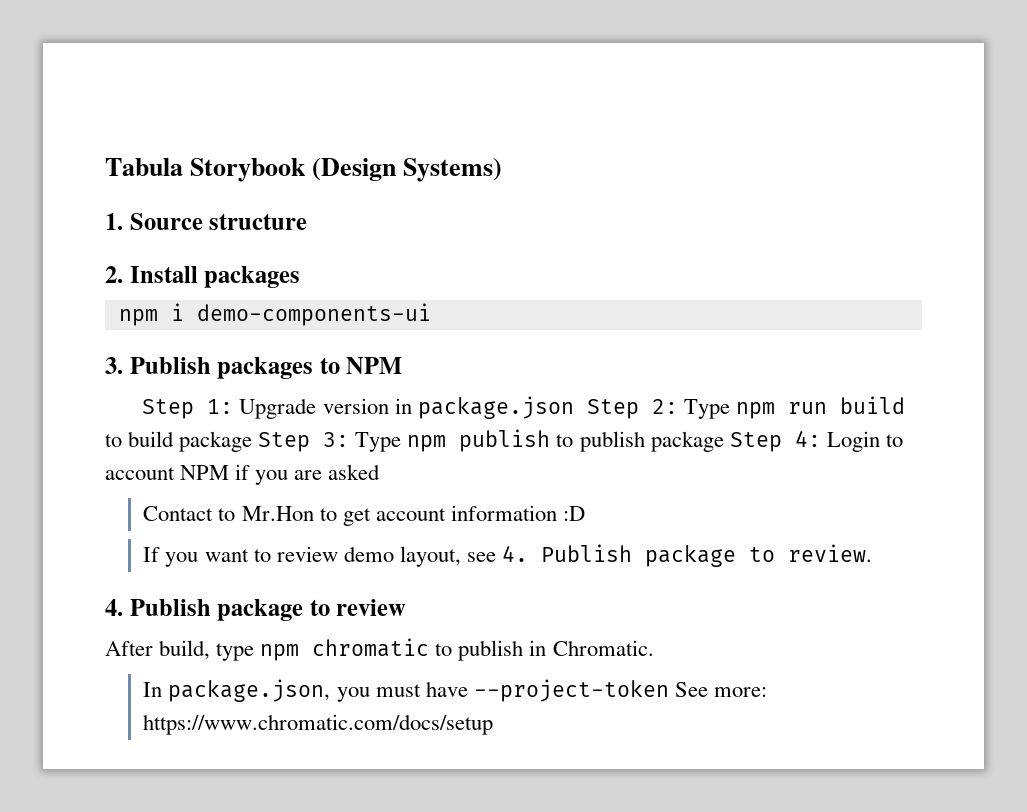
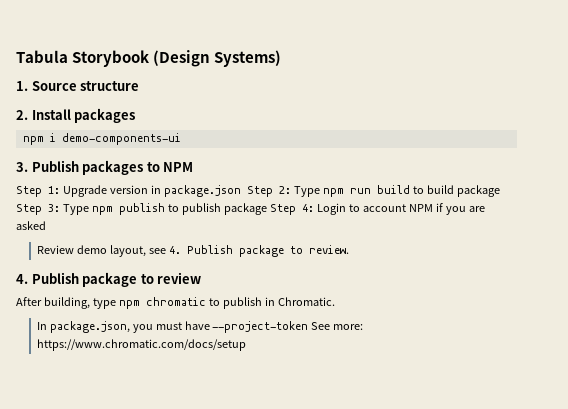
- Contact to Mr.Hon to get account information :D
- If you want to review demo layout, see 4. Publish package to review.
+ Review demo layout, see 4. Publish package to review.
- After build, type npm chromatic to publish in Chromatic.
+ After building, type npm chromatic to publish in Chromatic.

